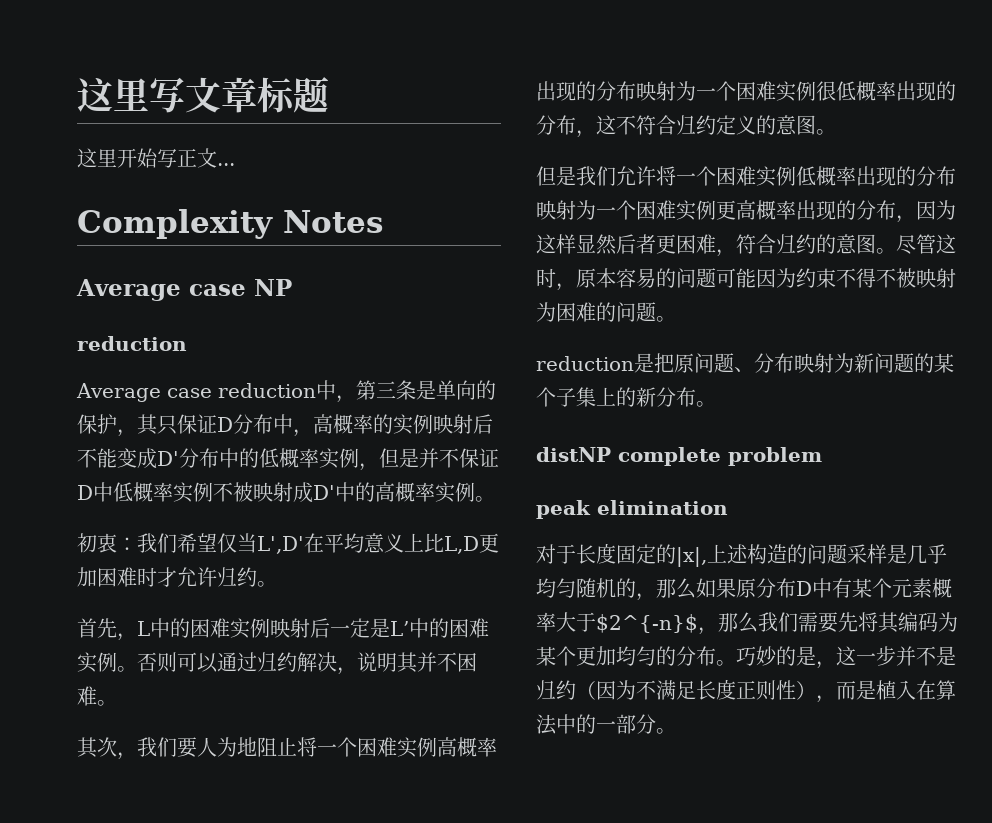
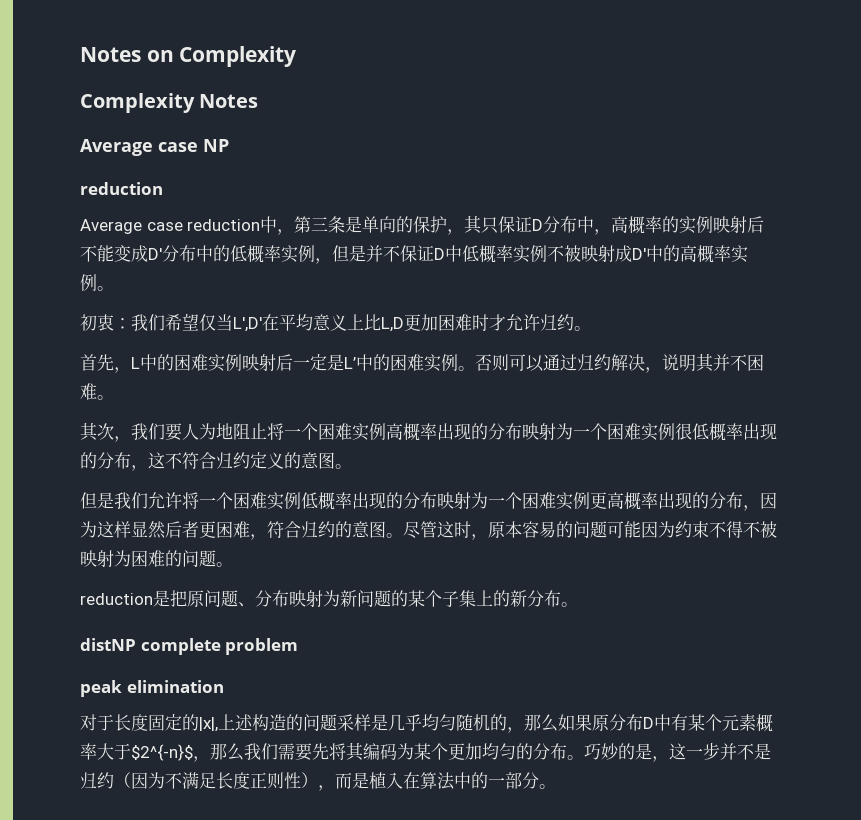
- 这里写文章标题
- 这里开始写正文...
+ Notes on Complexity

